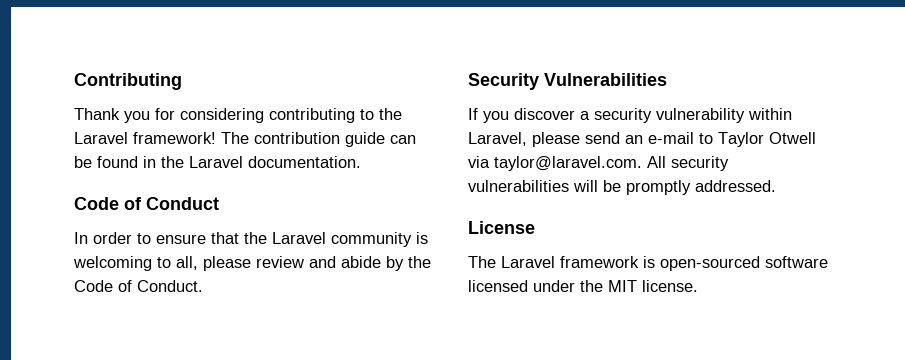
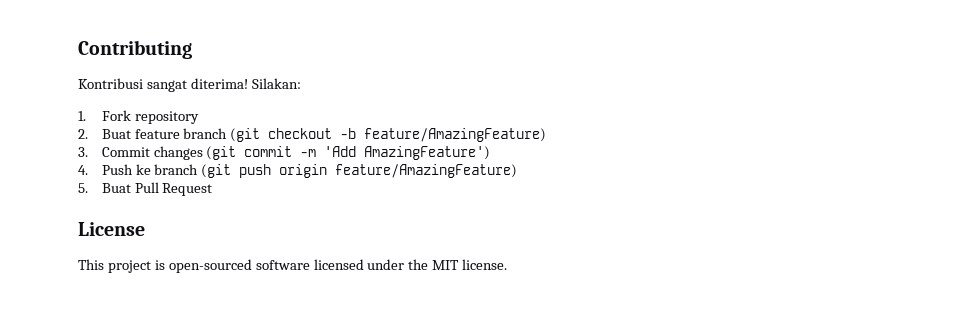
- Thank you for considering contributing to the Laravel framework! The contribution guide can be found in the Laravel documentation.
- Code of Conduct
- In order to ensure that the Laravel community is welcoming to all, please review and abide by the Code of Conduct.
- Security Vulnerabilities
- If you discover a security vulnerability within Laravel, please send an e-mail to Taylor Otwell via taylor@laravel.com. All security vulnerabilities will be promptly addressed.
+ Kontribusi sangat diterima! Silakan:
+ 1. Fork repository
+ 2. Buat feature branch (git checkout -b feature/AmazingFeature)
+ 3. Commit changes (git commit -m 'Add AmazingFeature')
+ 4. Push ke branch (git push origin feature/AmazingFeature)
+ 5. Buat Pull Request
  License
- The Laravel framework is open-sourced software licensed under the MIT license.
+ This project is open-sourced software licensed under the MIT license.

